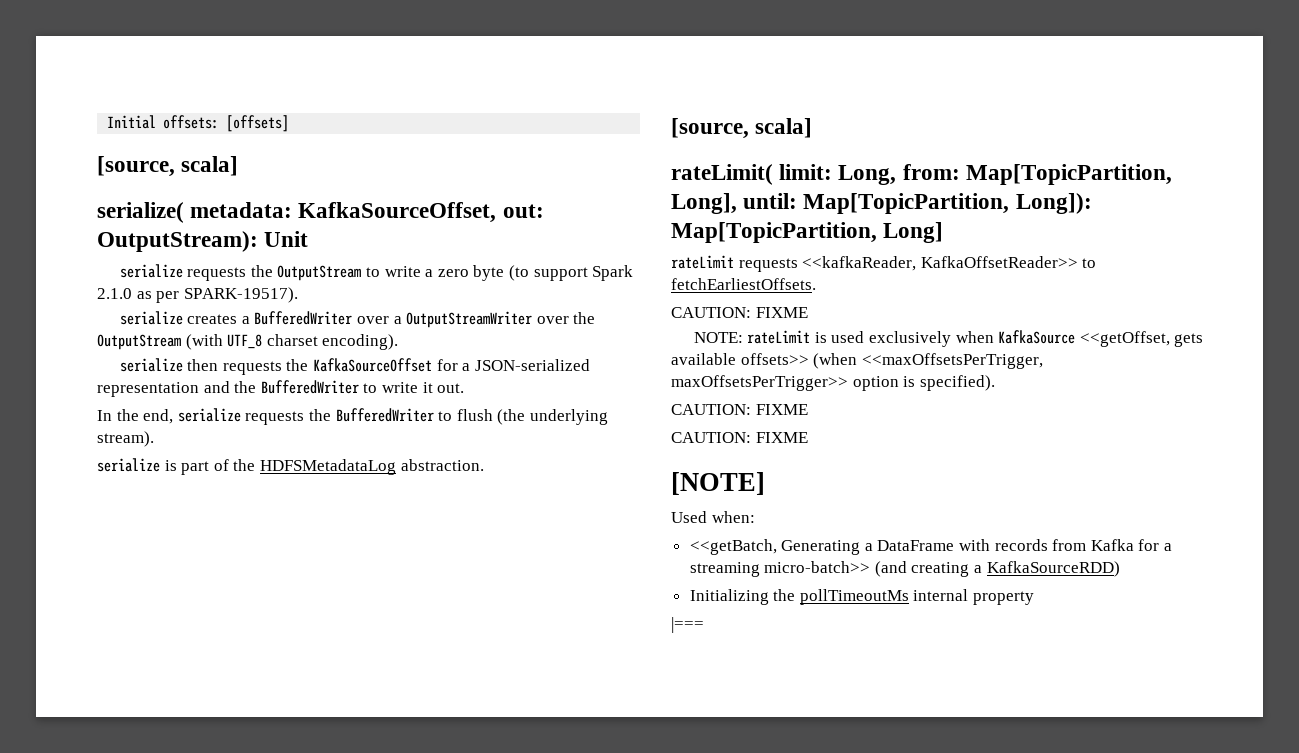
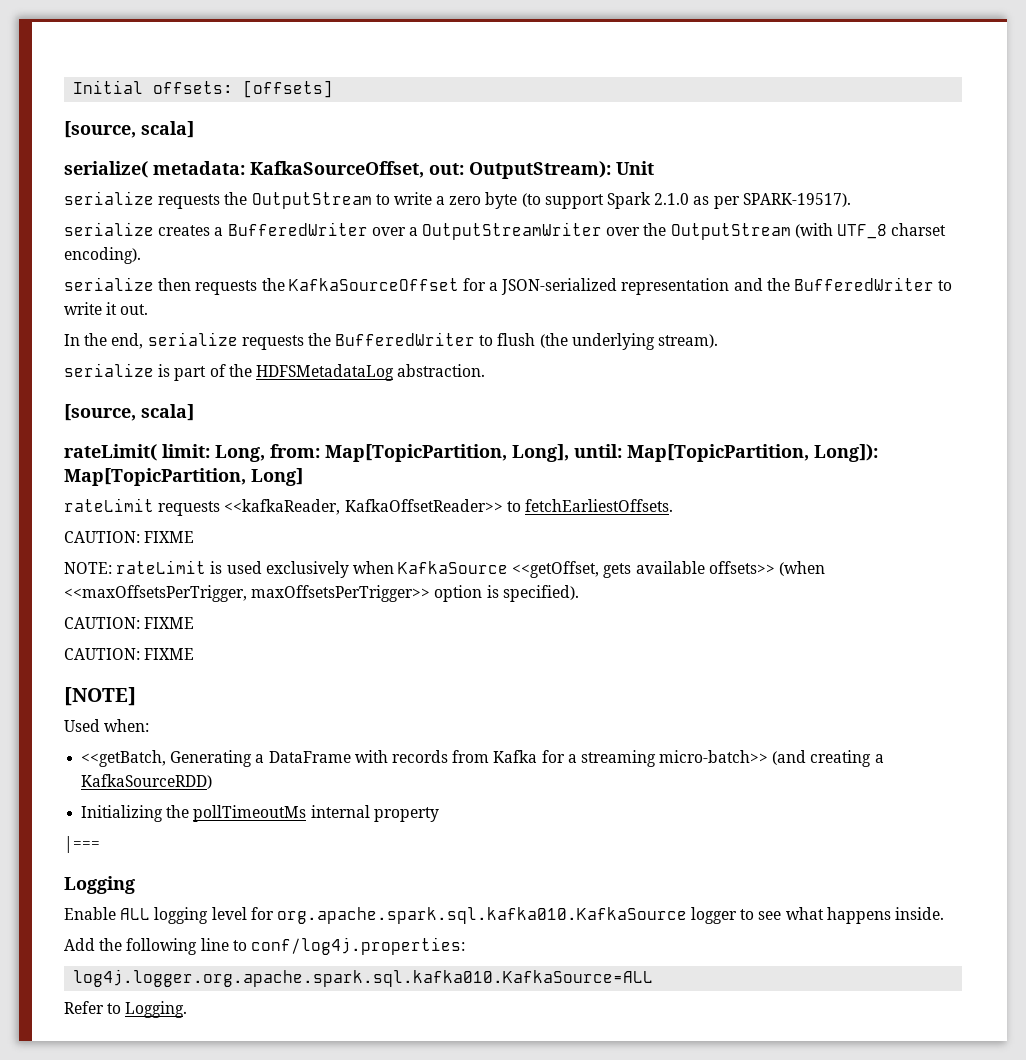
+ Logging
+ Enable ALL logging level for org.apache.spark.sql.kafka010.KafkaSource logger to see what happens inside.
+ Add the following line to conf/log4j.properties:
+ log4j.logger.org.apache.spark.sql.kafka010.KafkaSource=ALL
+ Refer to Logging.

